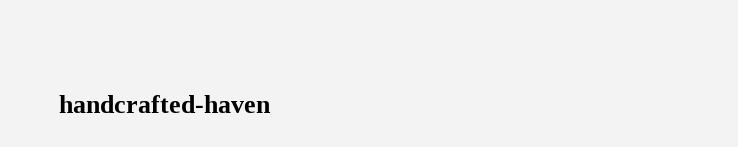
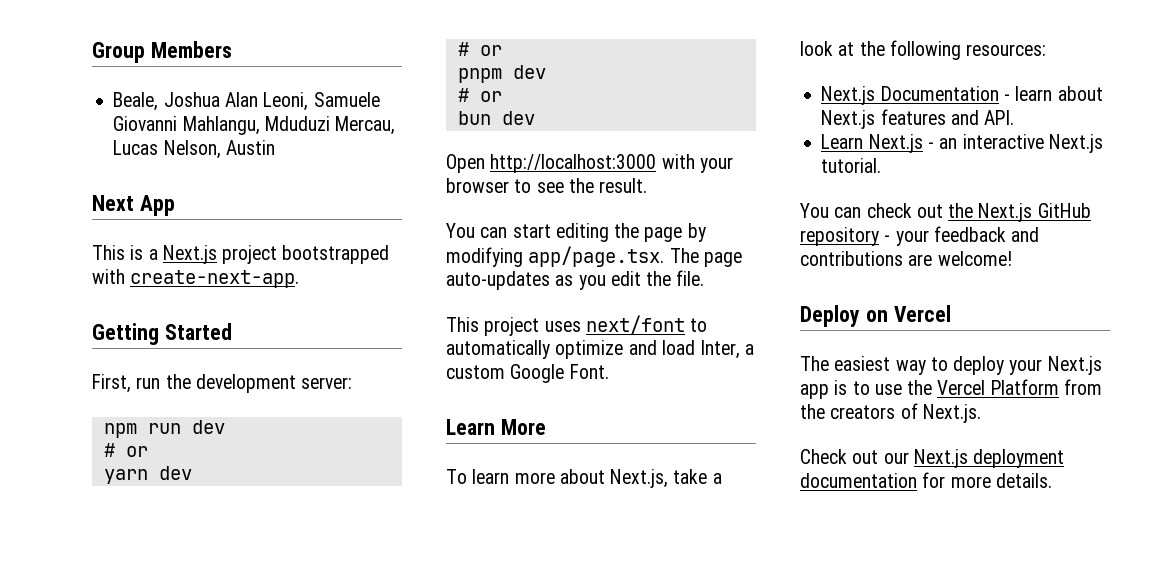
- handcrafted-haven
+ Group Members
+ Beale, Joshua Alan Leoni, Samuele Giovanni Mahlangu, Mduduzi Mercau, Lucas Nelson, Austin
+ Next App
+ This is a Next.js project bootstrapped with create-next-app.
+ Getting Started
+ First, run the development server:
+ npm run dev
+ # or
+ yarn dev
+ # or
+ pnpm dev
+ # or
+ bun dev
+ Open http://localhost:3000 with your browser to see the result.
+ You can start editing the page by modifying app/page.tsx. The page auto-updates as you edit the file.
+ This project uses next/font to automatically optimize and load Inter, a custom Google Font.
+ Learn More
+ To learn more about Next.js, take a look at the following resources:
+ Next.js Documentation - learn about Next.js features and API.
+ Learn Next.js - an interactive Next.js tutorial.
+ You can check out the Next.js GitHub repository - your feedback and contributions are welcome!
+ Deploy on Vercel
+ The easiest way to deploy your Next.js app is to use the Vercel Platform from the creators of Next.js.
+ Check out our Next.js deployment documentation for more details.

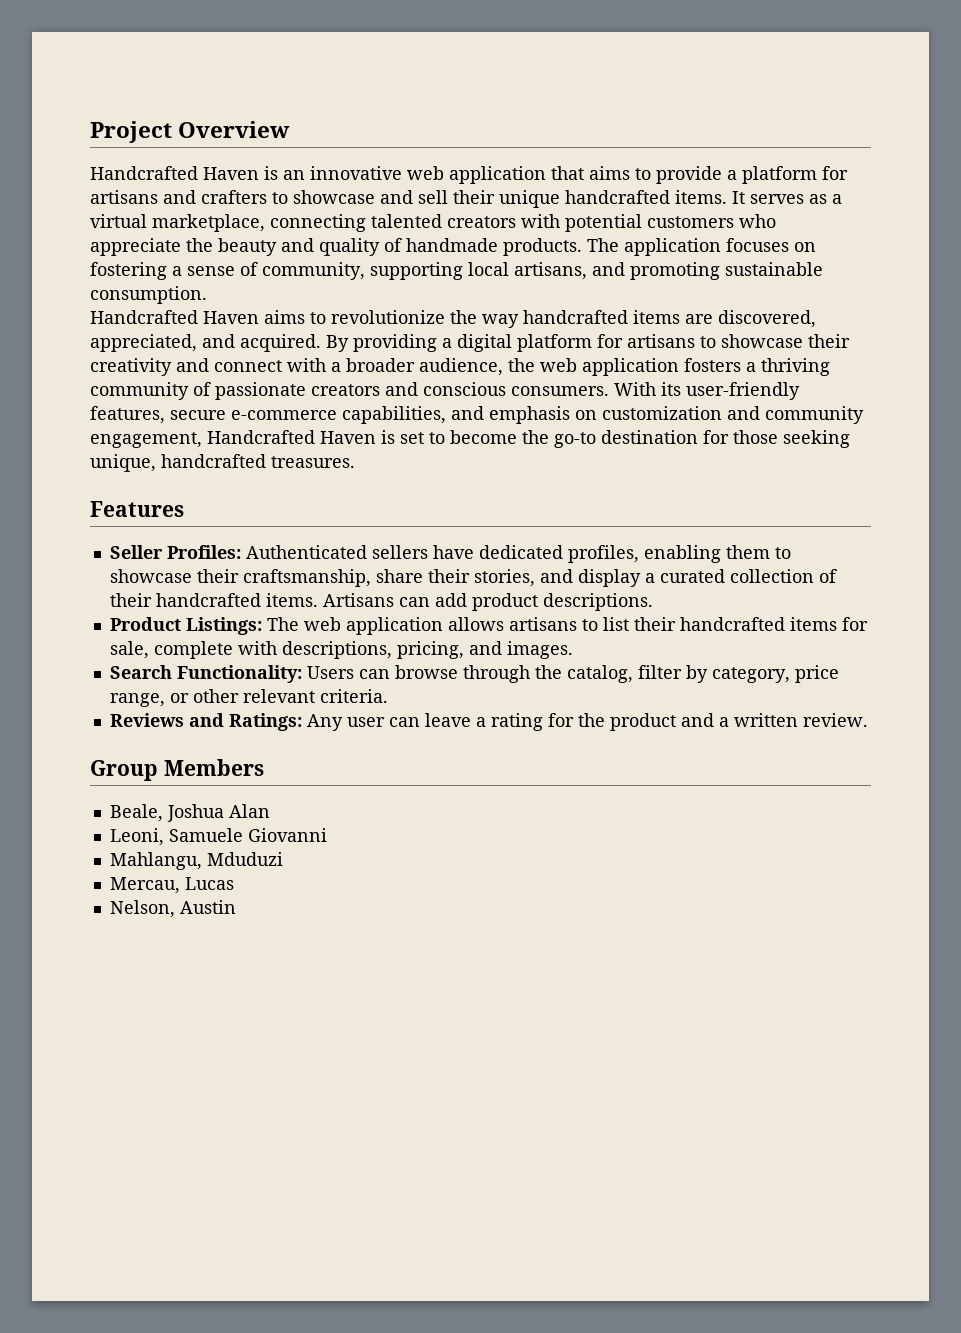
+ Project Overview
+ Handcrafted Haven is an innovative web application that aims to provide a platform for artisans and crafters to showcase and sell their unique handcrafted items. It serves as a virtual marketplace, connecting talented creators with potential customers who appreciate the beauty and quality of handmade products. The application focuses on fostering a sense of community, supporting local artisans, and promoting sustainable consumption.
+ Handcrafted Haven aims to revolutionize the way handcrafted items are discovered, appreciated, and acquired. By providing a digital platform for artisans to showcase their creativity and connect with a broader audience, the web application fosters a thriving community of passionate creators and conscious consumers. With its user-friendly features, secure e-commerce capabilities, and emphasis on customization and community engagement, Handcrafted Haven is set to become the go-to destination for those seeking unique, handcrafted treasures.
+ Features
+ Seller Profiles: Authenticated sellers have dedicated profiles, enabling them to showcase their craftsmanship, share their stories, and display a curated collection of their handcrafted items. Artisans can add product descriptions.
+ Product Listings: The web application allows artisans to list their handcrafted items for sale, complete with descriptions, pricing, and images.
+ Search Functionality: Users can browse through the catalog, filter by category, price range, or other relevant criteria.
+ Reviews and Ratings: Any user can leave a rating for the product and a written review.
- Beale, Joshua Alan Leoni, Samuele Giovanni Mahlangu, Mduduzi Mercau, Lucas Nelson, Austin
+ Beale, Joshua Alan
+ Leoni, Samuele Giovanni
+ Mahlangu, Mduduzi
+ Mercau, Lucas
+ Nelson, Austin
- Next App
- This is a Next.js project bootstrapped with create-next-app.
- Getting Started
- First, run the development server:
- npm run dev
- # or
- yarn dev
- # or
- pnpm dev
- # or
- bun dev
- Open http://localhost:3000 with your browser to see the result.
- You can start editing the page by modifying app/page.tsx. The page auto-updates as you edit the file.
- This project uses next/font to automatically optimize and load Inter, a custom Google Font.
- Learn More
- To learn more about Next.js, take a look at the following resources:
- Next.js Documentation - learn about Next.js features and API.
- Learn Next.js - an interactive Next.js tutorial.
- You can check out the Next.js GitHub repository - your feedback and contributions are welcome!
- Deploy on Vercel
- The easiest way to deploy your Next.js app is to use the Vercel Platform from the creators of Next.js.
- Check out our Next.js deployment documentation for more details.

